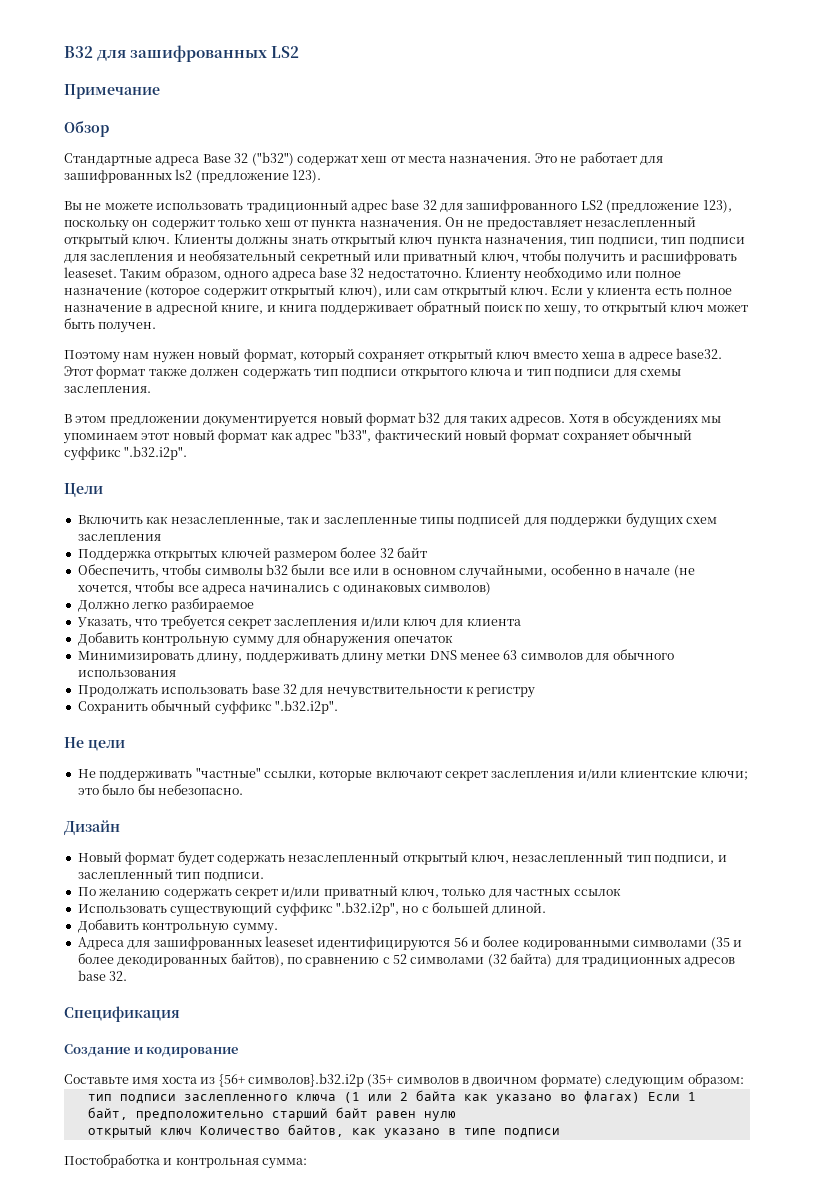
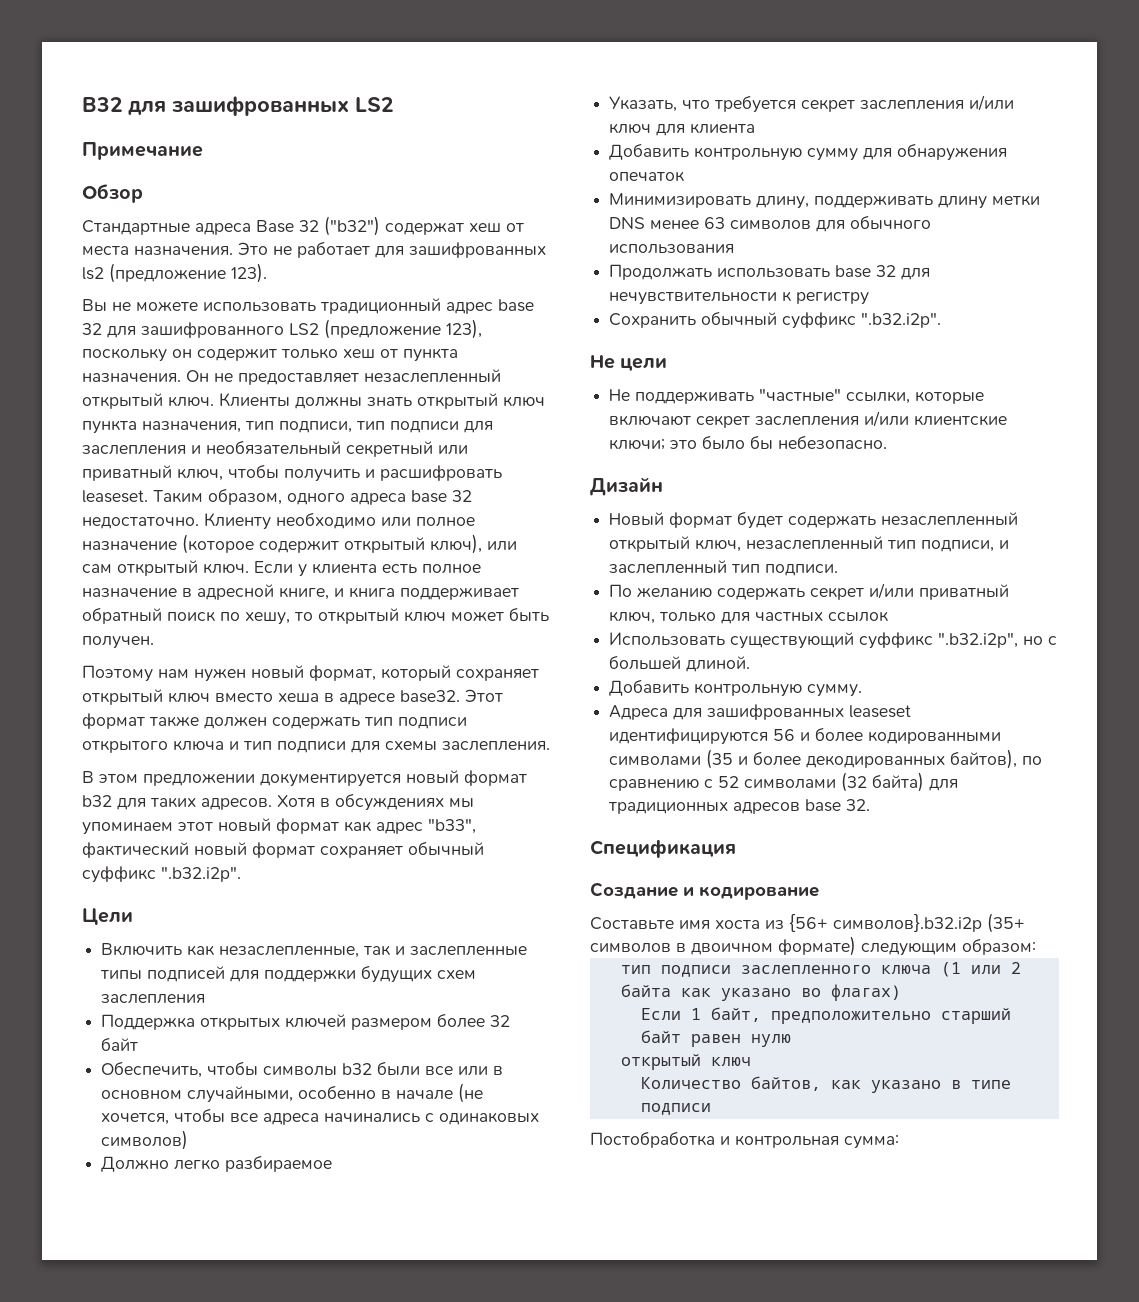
- тип подписи заслепленного ключа (1 или 2 байта как указано во флагах) Если 1 байт, предположительно старший байт равен нулю
- открытый ключ Количество байтов, как указано в типе подписи
+ тип подписи заслепленного ключа (1 или 2 байта как указано во флагах)
+ Если 1 байт, предположительно старший байт равен нулю
+ открытый ключ
+ Количество байтов, как указано в типе подписи

